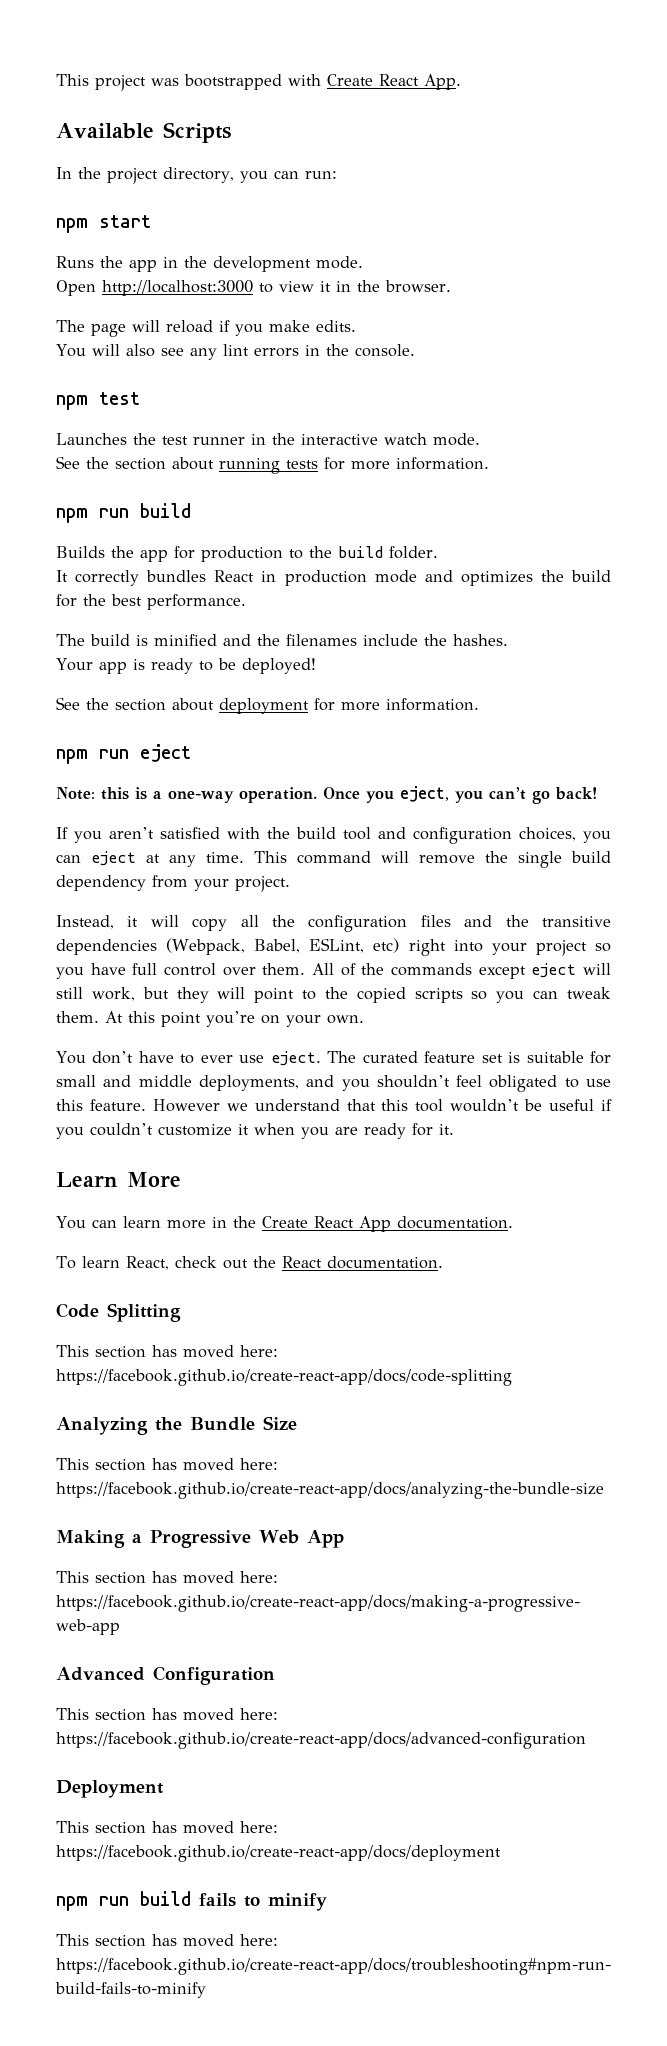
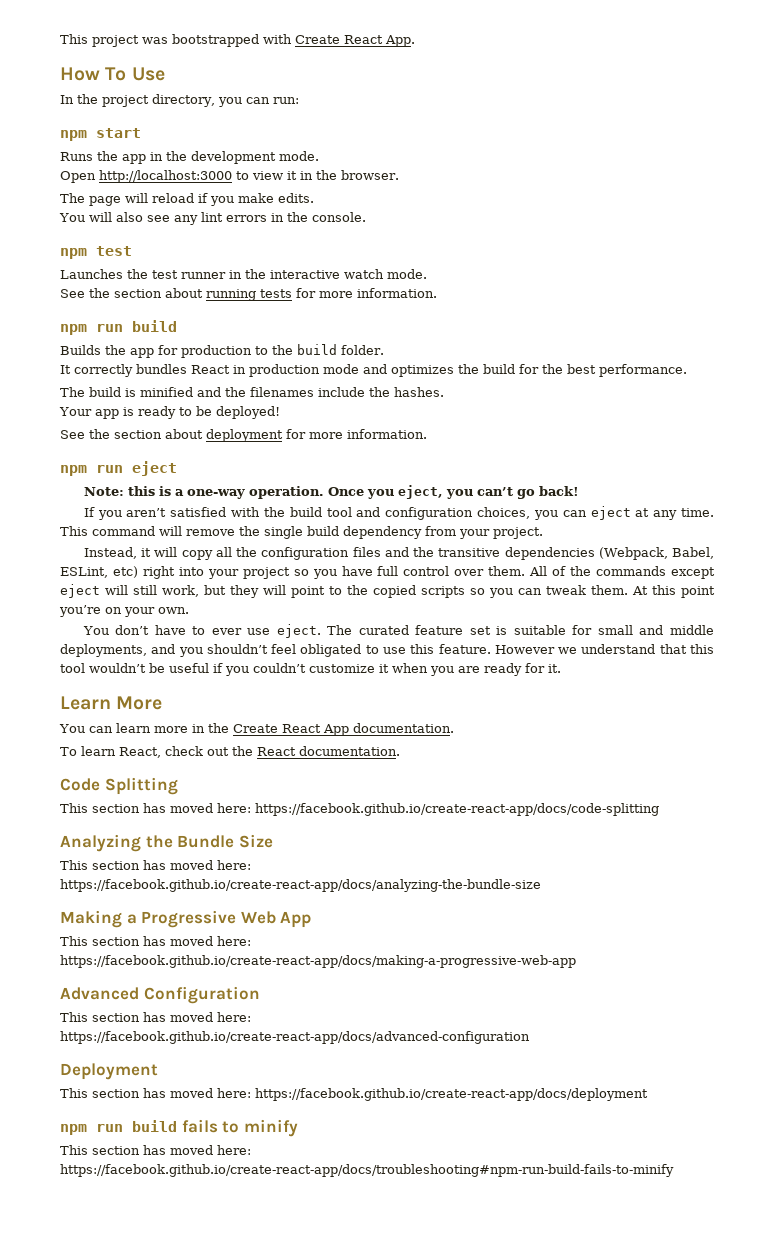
- Available Scripts
+ How To Use

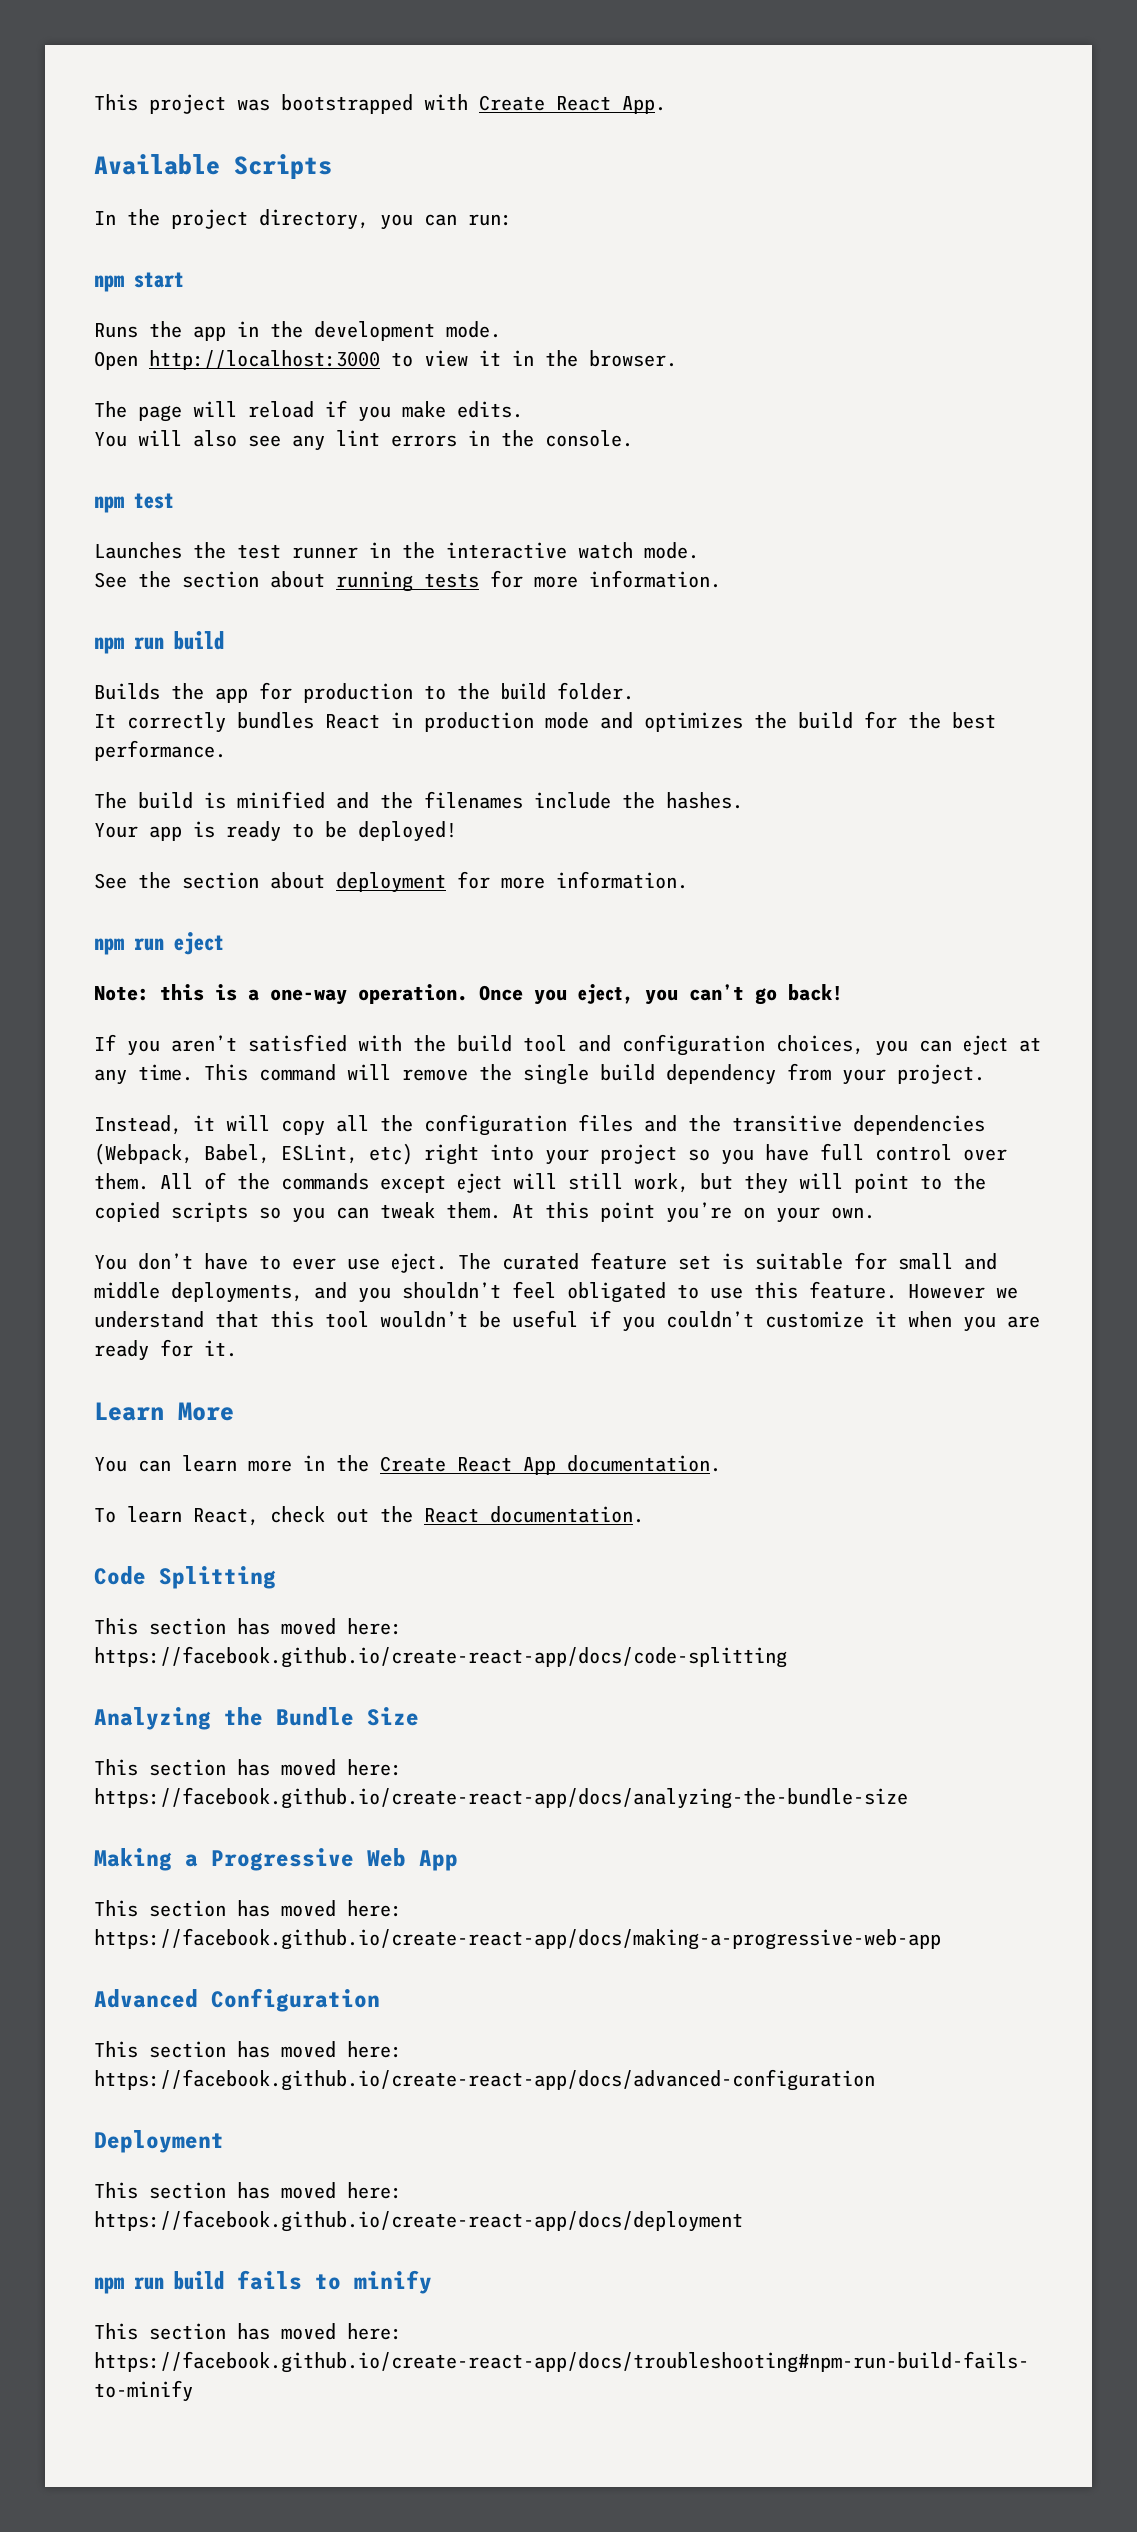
- How To Use
+ Available Scripts

